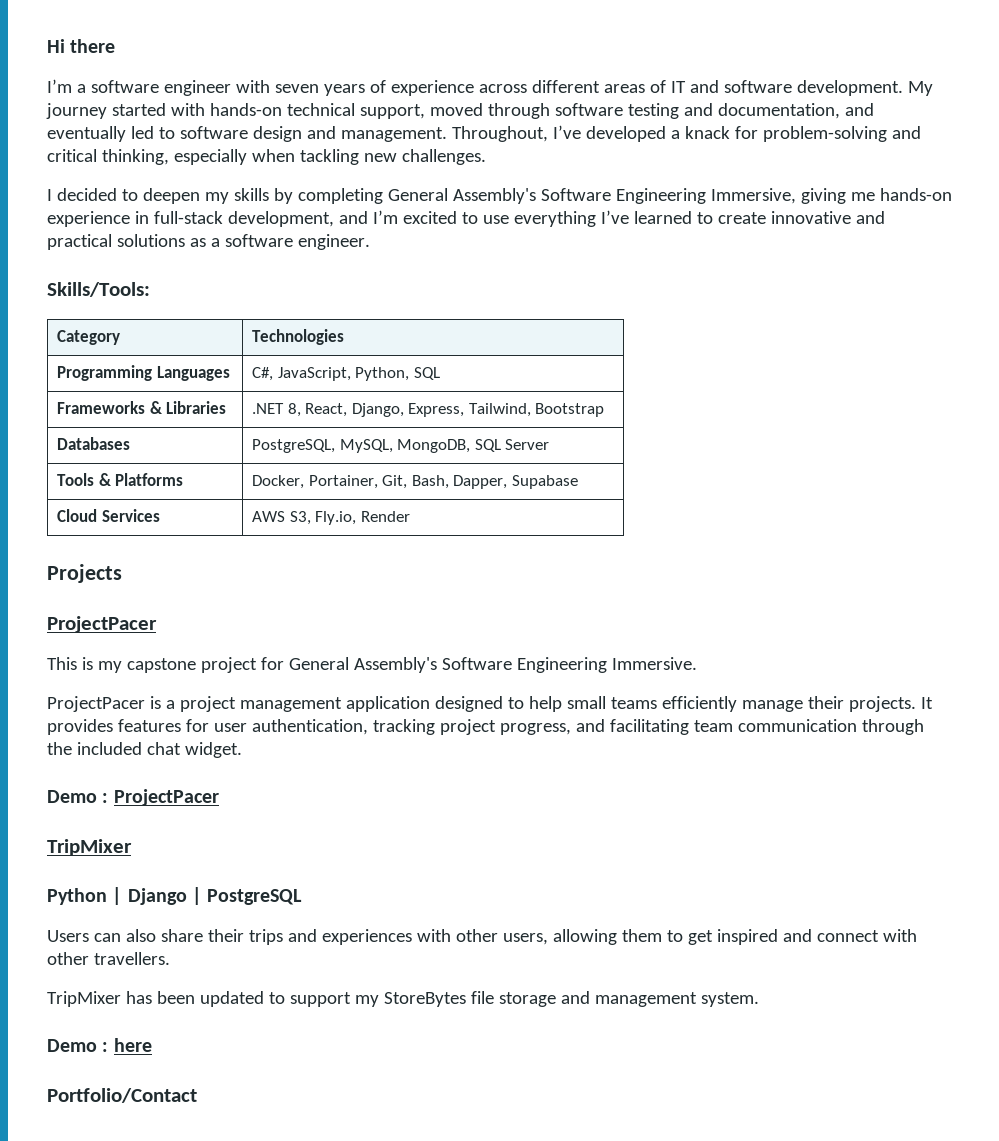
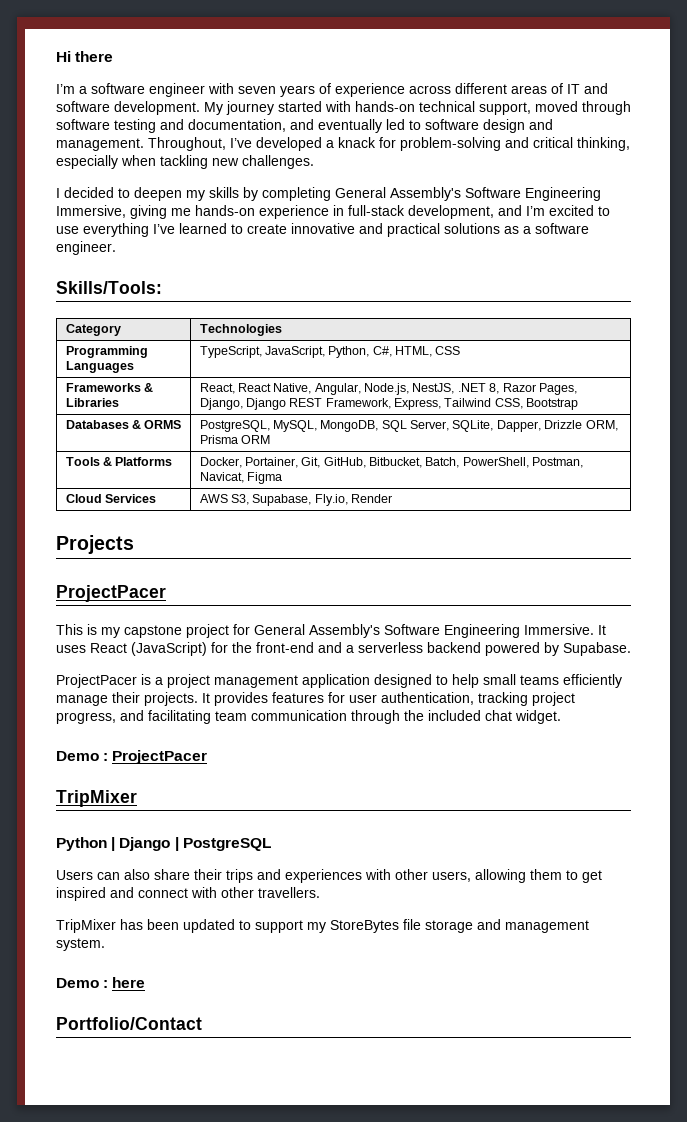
- Programming Languages | C#, JavaScript, Python, SQL
+ Programming Languages | TypeScript, JavaScript, Python, C#, HTML, CSS
- Frameworks & Libraries | .NET 8, React, Django, Express, Tailwind, Bootstrap
+ Frameworks & Libraries | React, React Native, Angular, Node.js, NestJS, .NET 8, Razor Pages, Django, Django REST Framework, Express, Tailwind CSS, Bootstrap
- Databases | PostgreSQL, MySQL, MongoDB, SQL Server
+ Databases & ORMS | PostgreSQL, MySQL, MongoDB, SQL Server, SQLite, Dapper, Drizzle ORM, Prisma ORM
- Tools & Platforms | Docker, Portainer, Git, Bash, Dapper, Supabase
+ Tools & Platforms | Docker, Portainer, Git, GitHub, Bitbucket, Batch, PowerShell, Postman, Navicat, Figma
- Cloud Services | AWS S3, Fly.io, Render
+ Cloud Services | AWS S3, Supabase, Fly.io, Render
+ It uses React (JavaScript) for the front-end and a serverless backend powered by Supabase.

